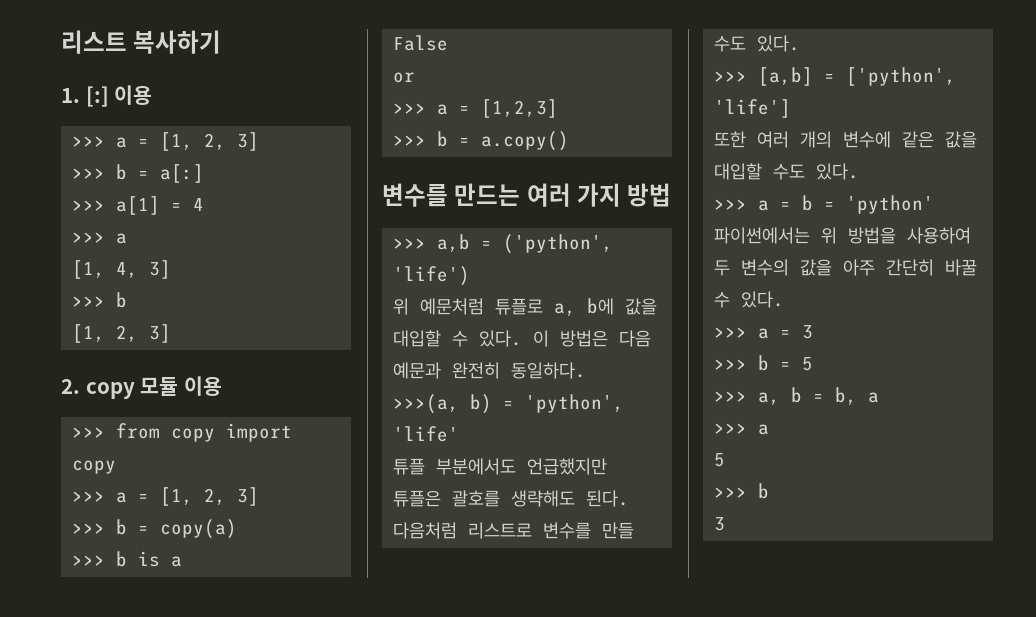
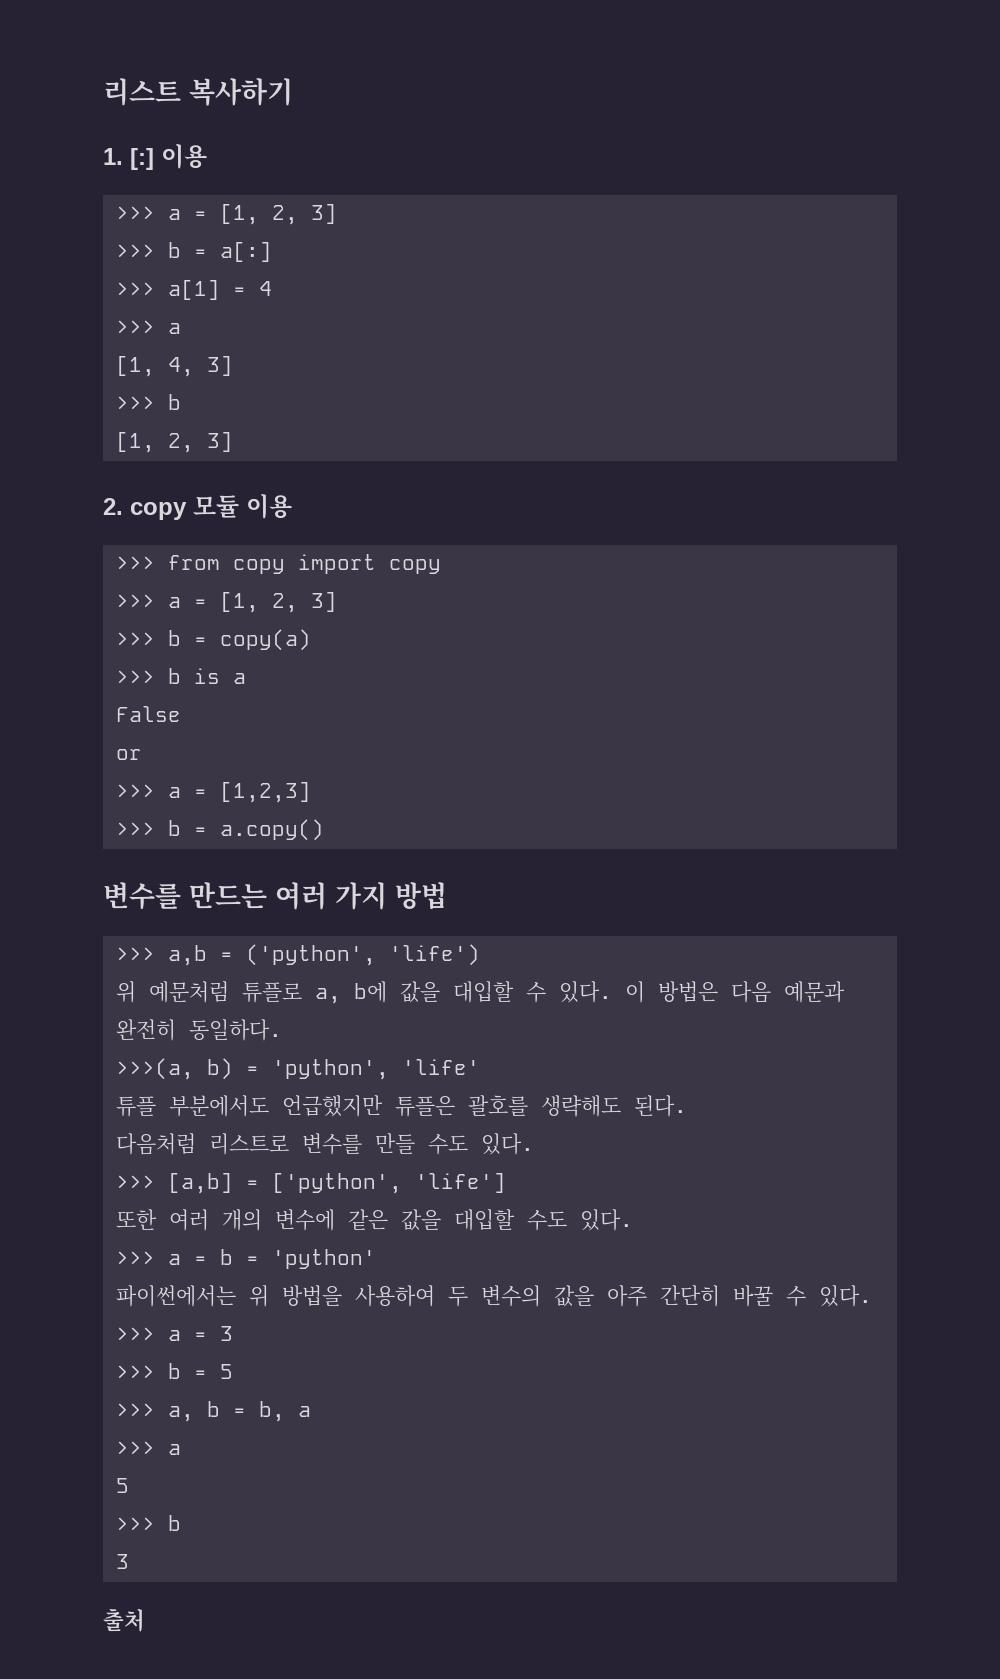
+ 출처

